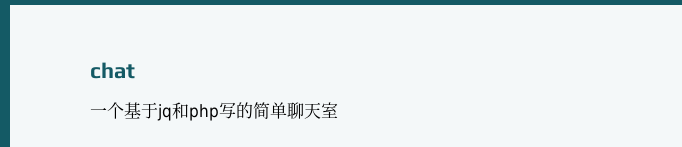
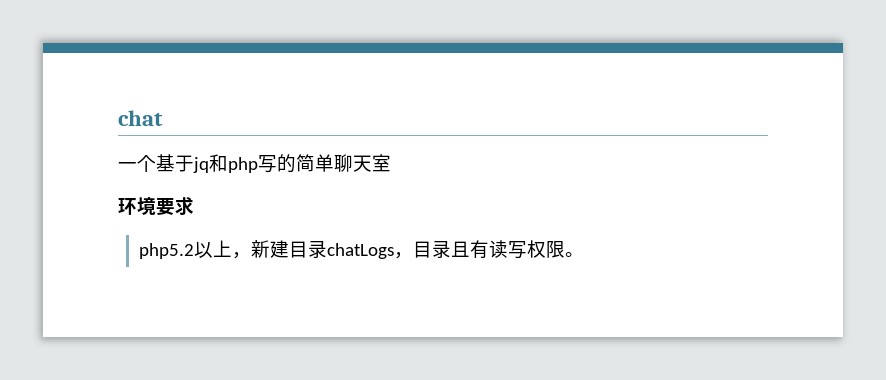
+ 环境要求
+ php5.2以上，新建目录chatLogs，目录且有读写权限。

